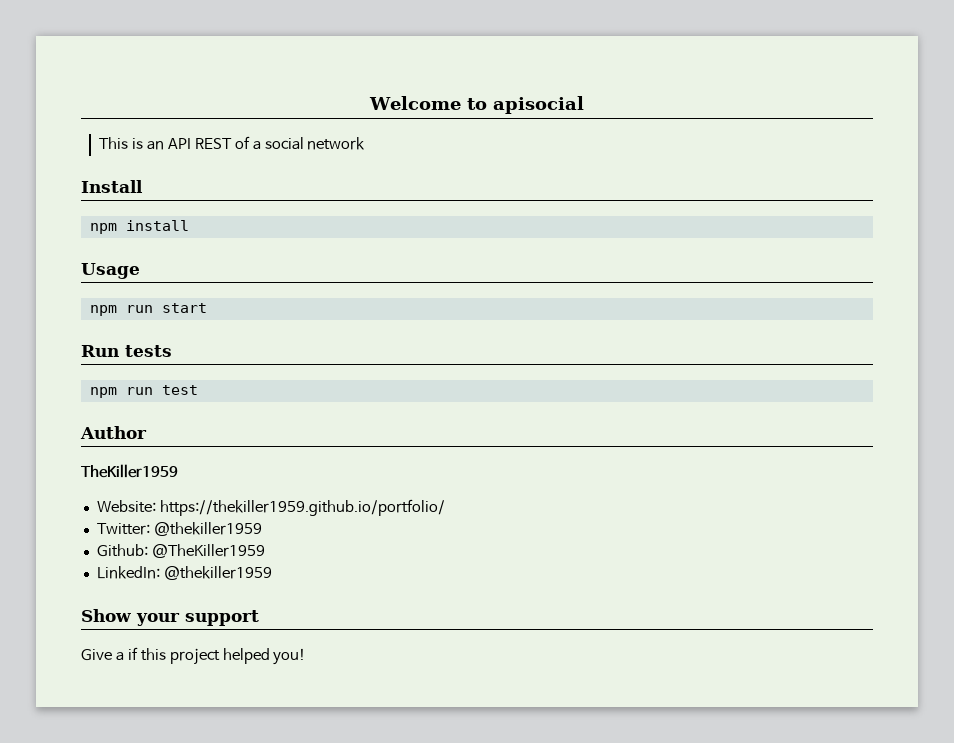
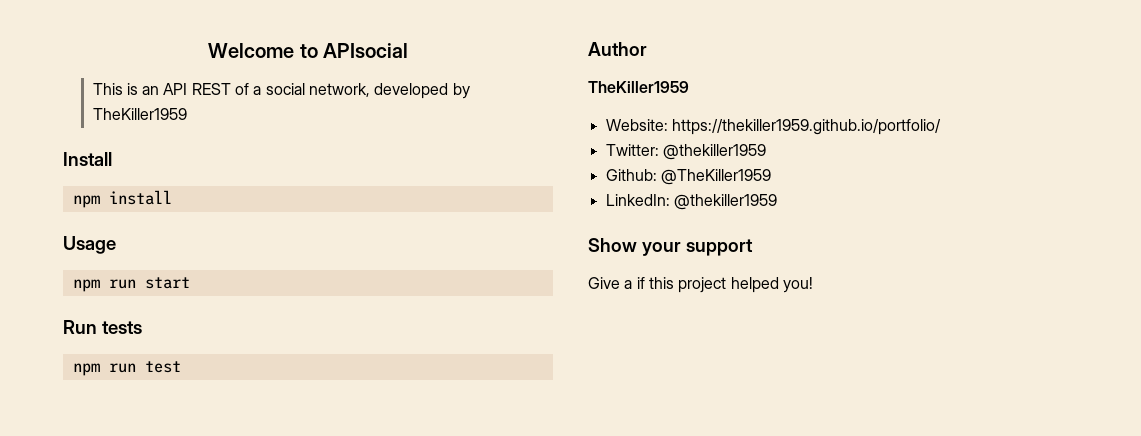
- Welcome to apisocial
+ Welcome to APIsocial
- This is an API REST of a social network
+ This is an API REST of a social network, developed by TheKiller1959

